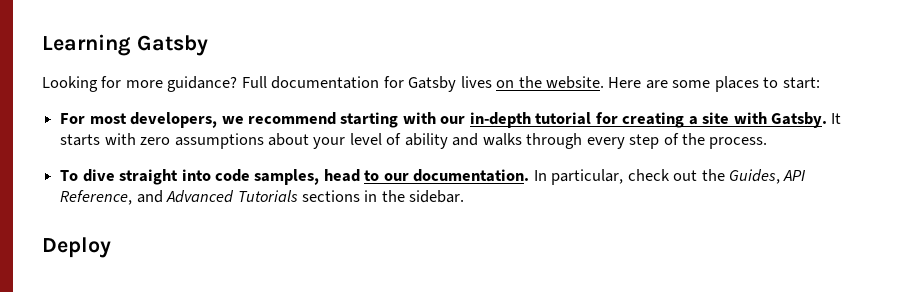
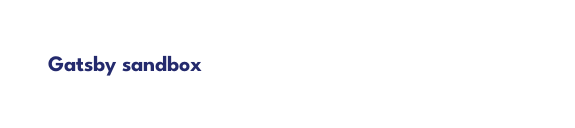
- Learning Gatsby
- Looking for more guidance? Full documentation for Gatsby lives on the website. Here are some places to start:
- For most developers, we recommend starting with our in-depth tutorial for creating a site with Gatsby. It starts with zero assumptions about your level of ability and walks through every step of the process.
- To dive straight into code samples, head to our documentation. In particular, check out the Guides, API Reference, and Advanced Tutorials sections in the sidebar.
- Deploy
+ Gatsby sandbox

